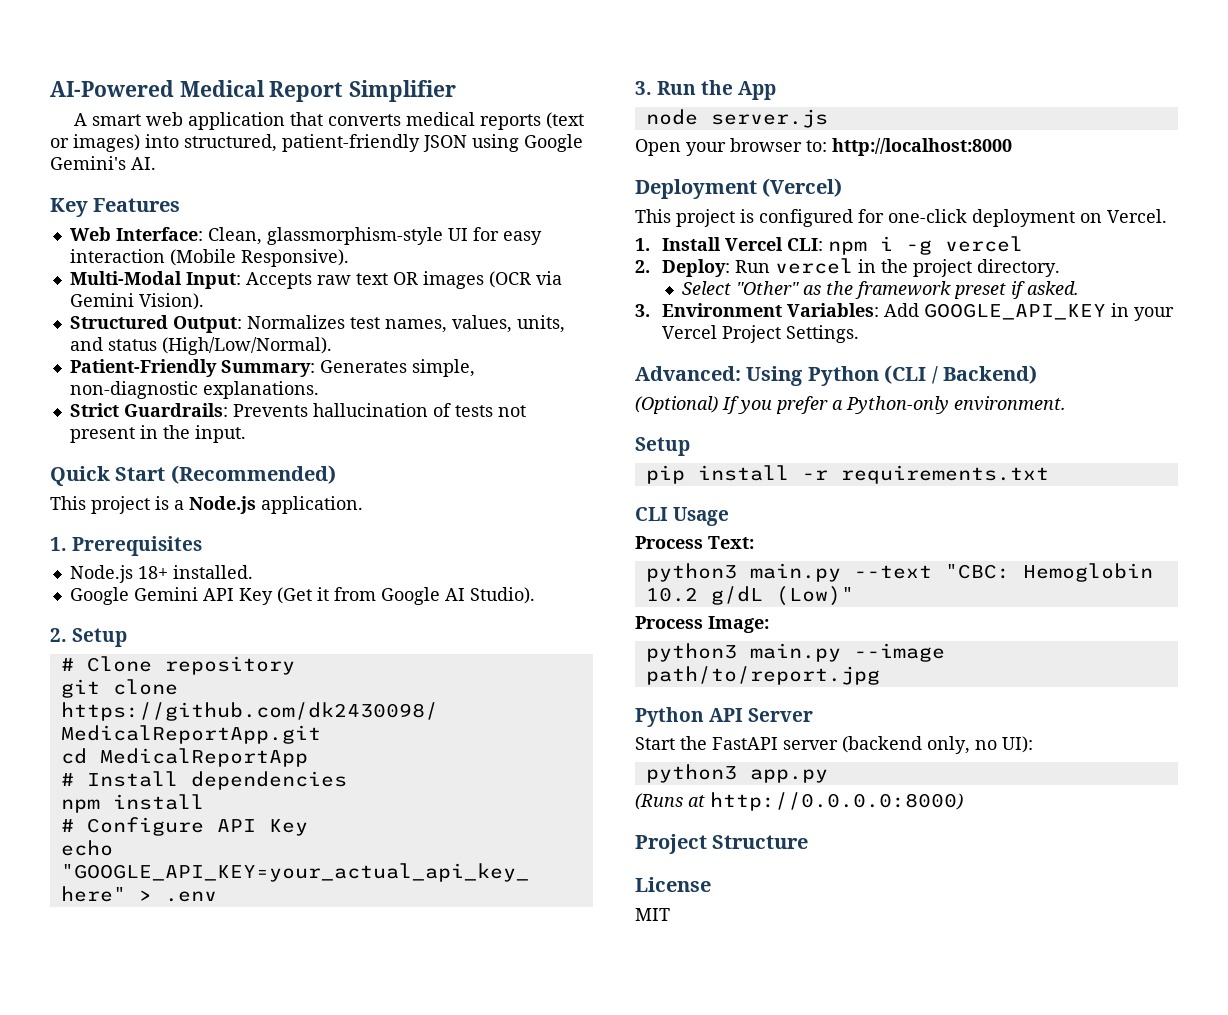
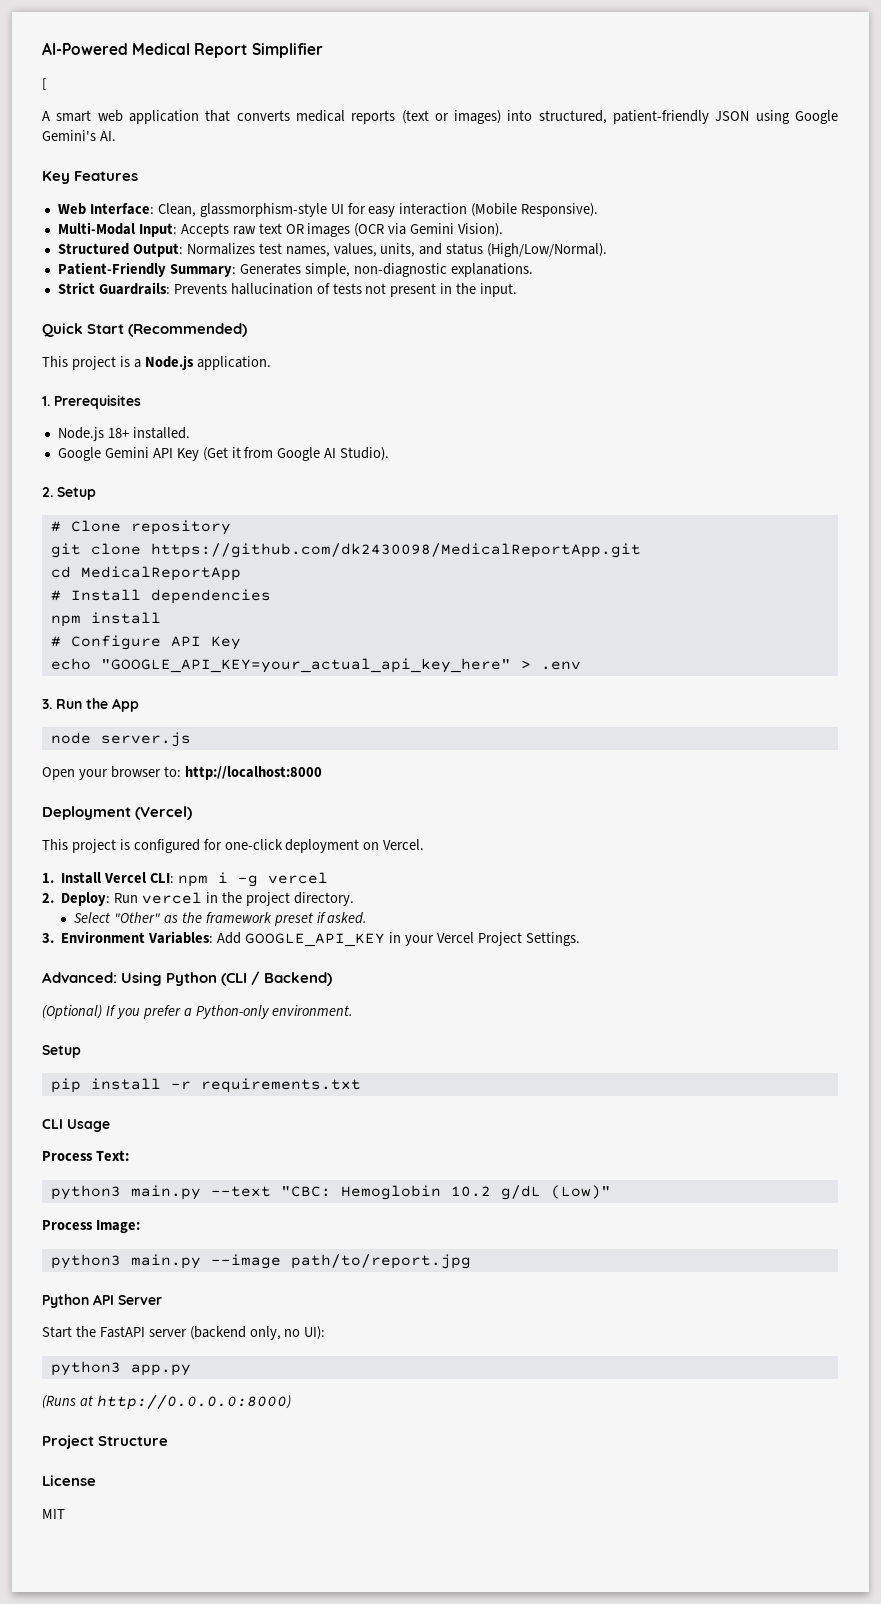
+ [

